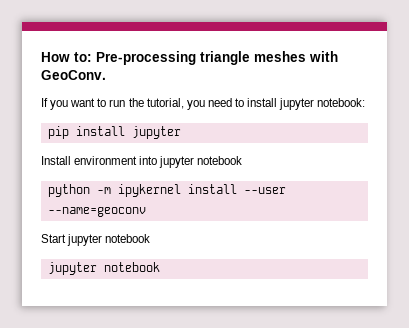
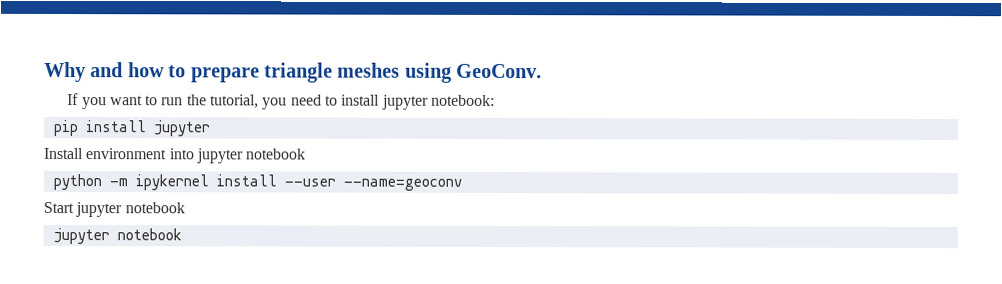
- How to: Pre-processing triangle meshes with GeoConv.
+ Why and how to prepare triangle meshes using GeoConv.

